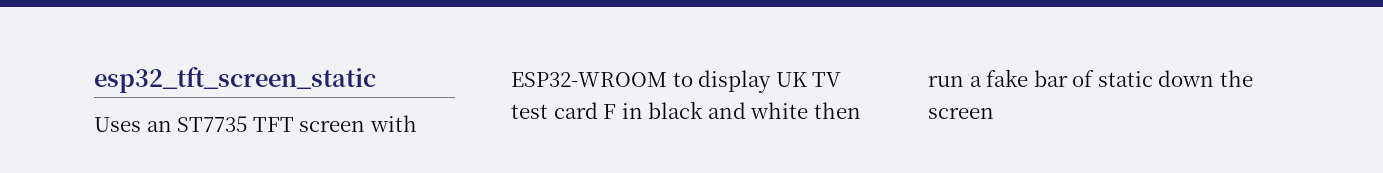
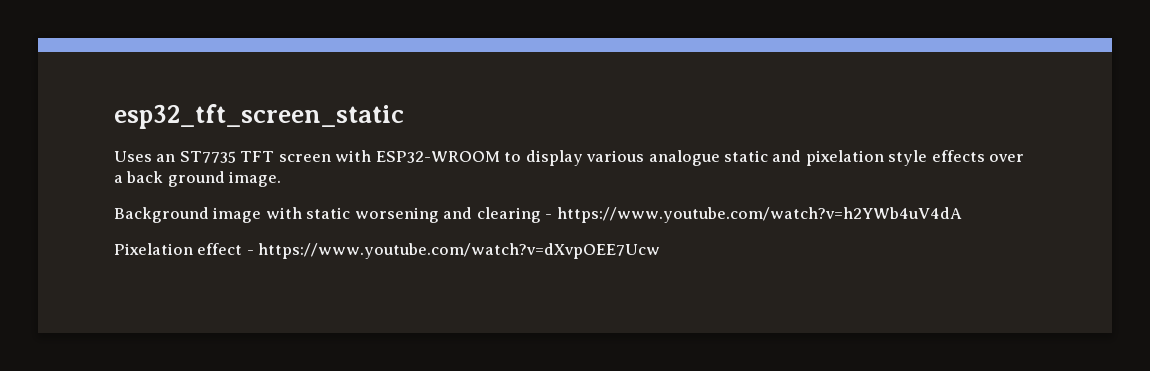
- Uses an ST7735 TFT screen with ESP32-WROOM to display UK TV test card F in black and white then run a fake bar of static down the screen
+ Uses an ST7735 TFT screen with ESP32-WROOM to display various analogue static and pixelation style effects over a back ground image.
+ Background image with static worsening and clearing - https://www.youtube.com/watch?v=h2YWb4uV4dA
+ Pixelation effect - https://www.youtube.com/watch?v=dXvpOEE7Ucw

